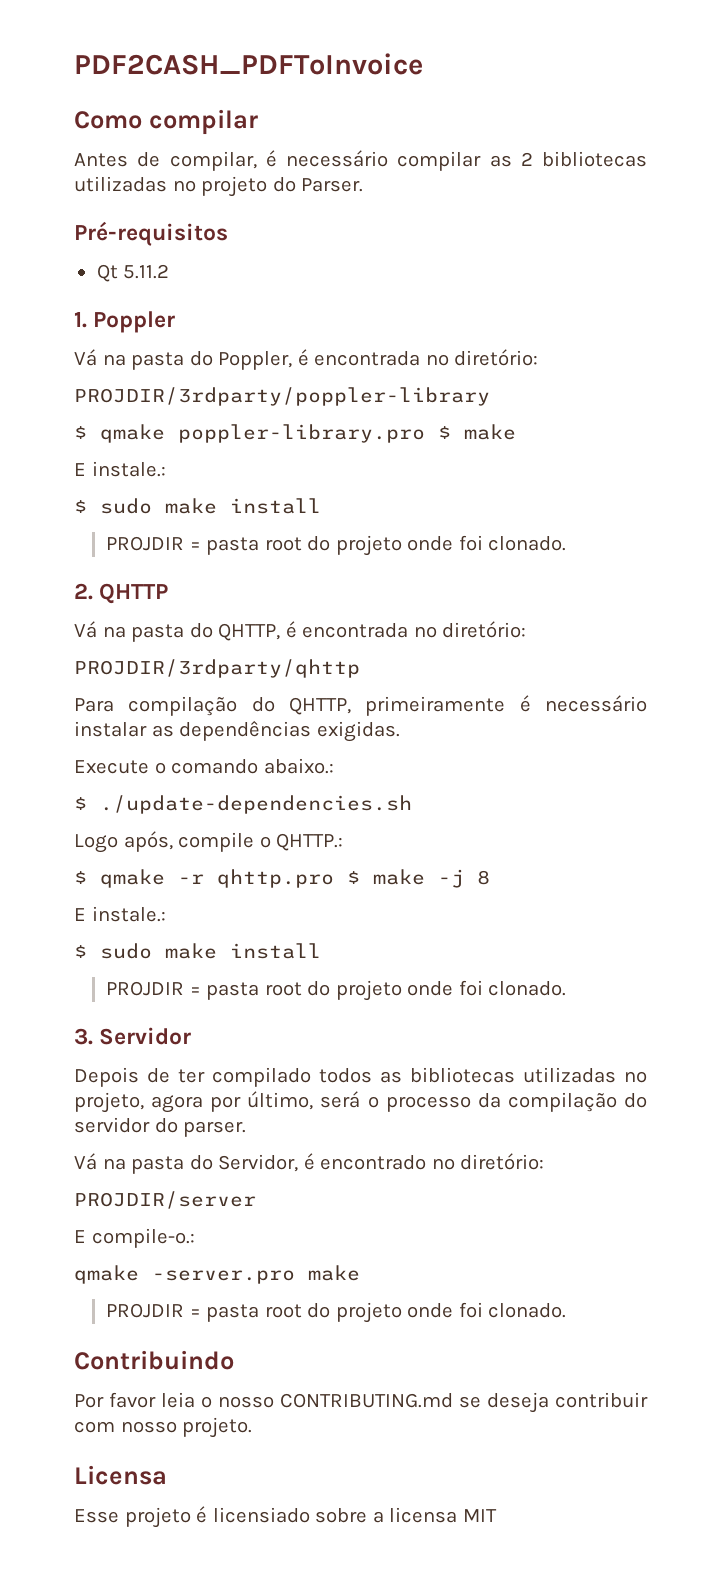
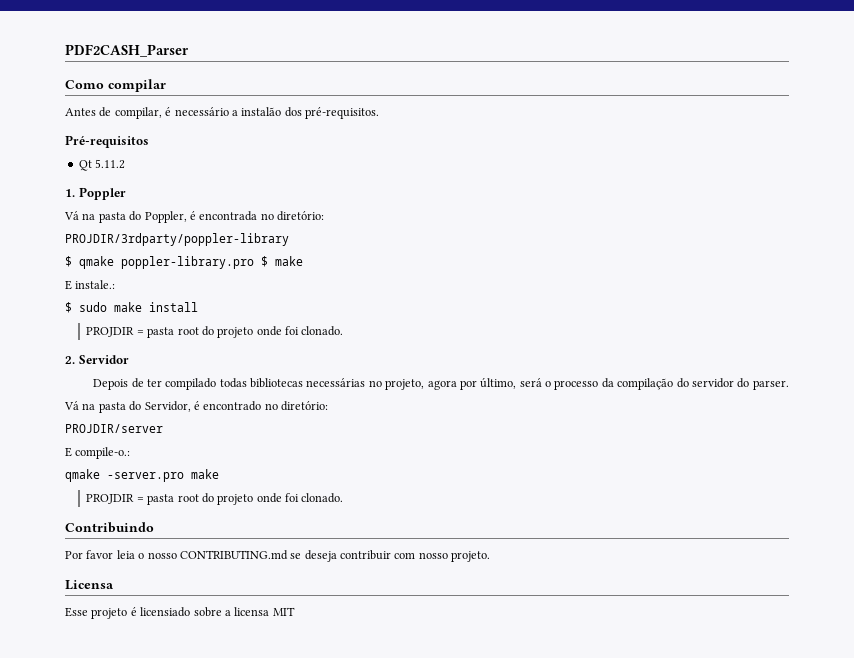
- PDF2CASH_PDFToInvoice
+ PDF2CASH_Parser
- Antes de compilar, é necessário compilar as 2 bibliotecas utilizadas no projeto do Parser.
+ Antes de compilar, é necessário a instalão dos pré-requisitos.
- 2. QHTTP
- Vá na pasta do QHTTP, é encontrada no diretório:
- PROJDIR/3rdparty/qhttp
- Para compilação do QHTTP, primeiramente é necessário instalar as dependências exigidas.
- Execute o comando abaixo.:
- $ ./update-dependencies.sh
- Logo após, compile o QHTTP.:
- $ qmake -r qhttp.pro $ make -j 8
- E instale.:
- $ sudo make install
- PROJDIR = pasta root do projeto onde foi clonado.
- 3. Servidor
+ 2. Servidor
- Depois de ter compilado todos as bibliotecas utilizadas no projeto, agora por último, será o processo da compilação do servidor do parser.
+ Depois de ter compilado todas bibliotecas necessárias no projeto, agora por último, será o processo da compilação do servidor do parser.

